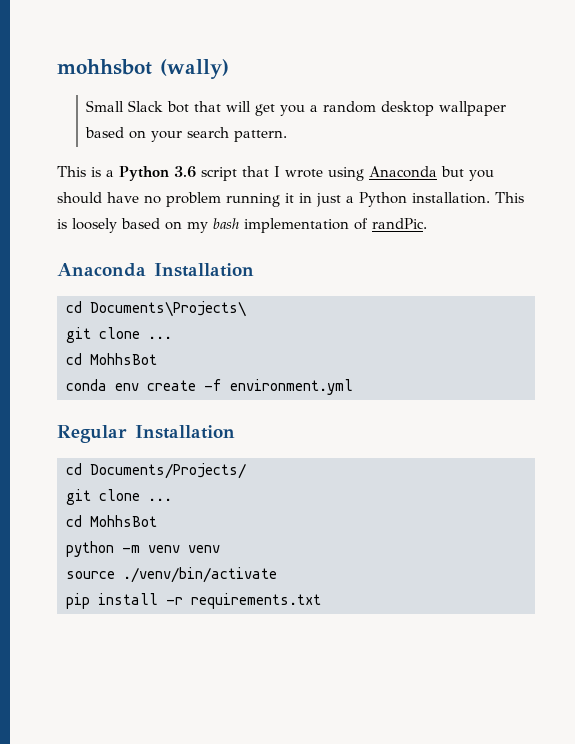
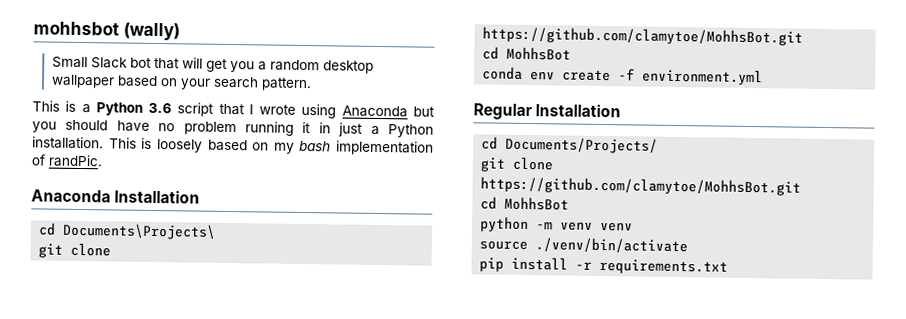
  cd Documents\Projects\
- git clone ...
+ git clone https://github.com/clamytoe/MohhsBot.git
  cd Documents/Projects/
- git clone ...
+ git clone https://github.com/clamytoe/MohhsBot.git

